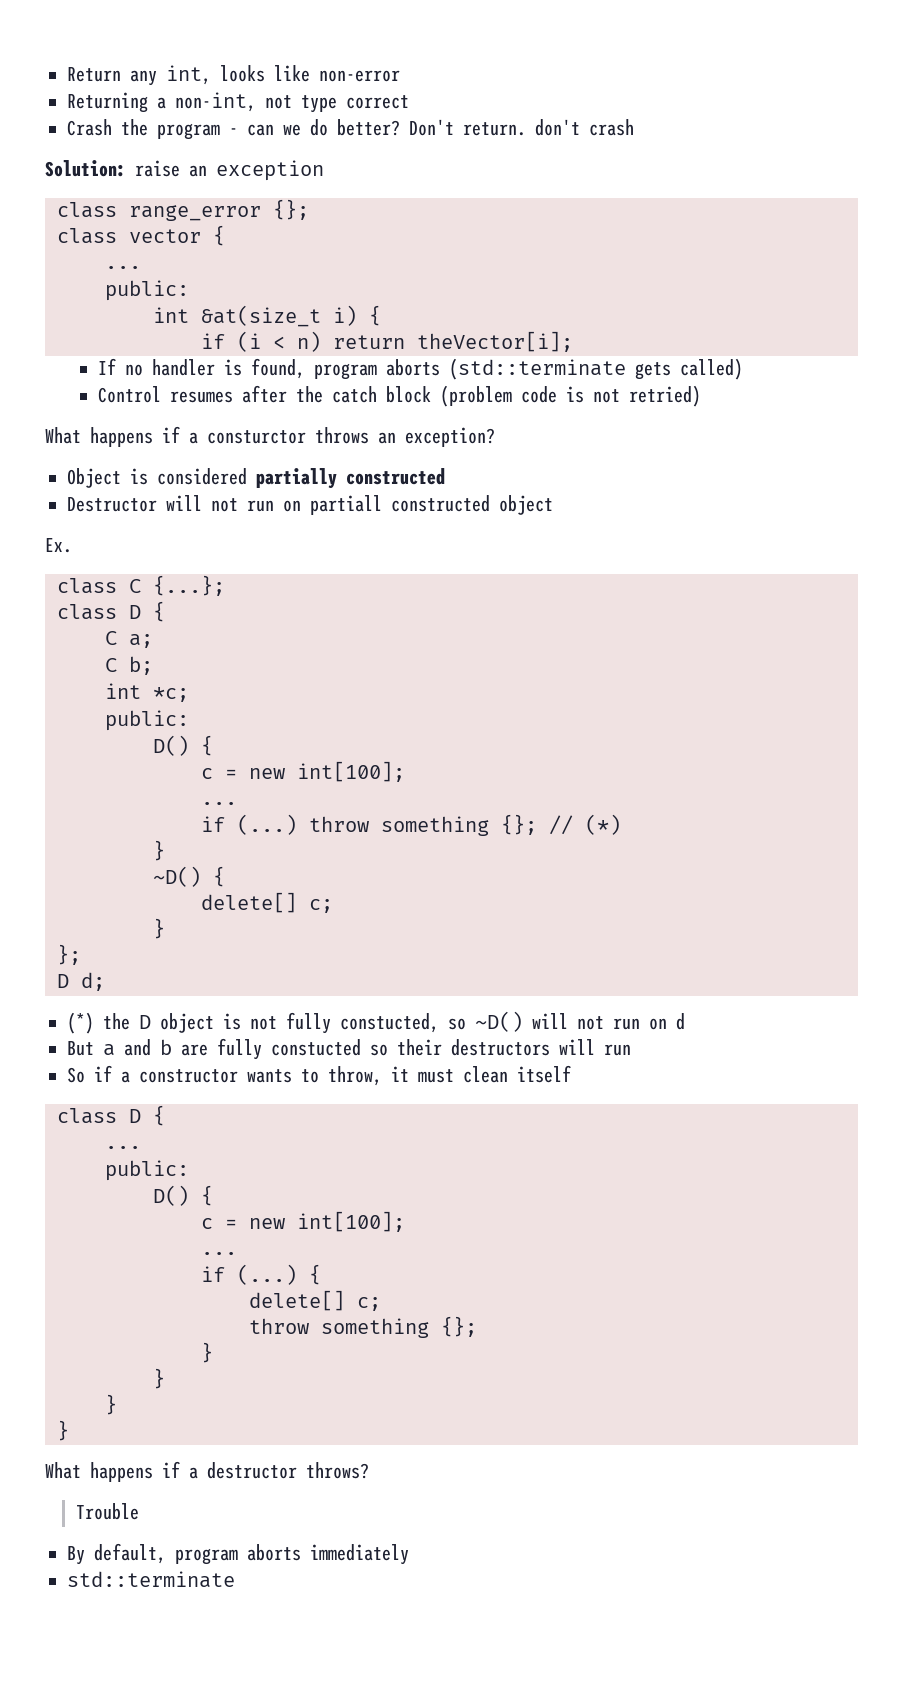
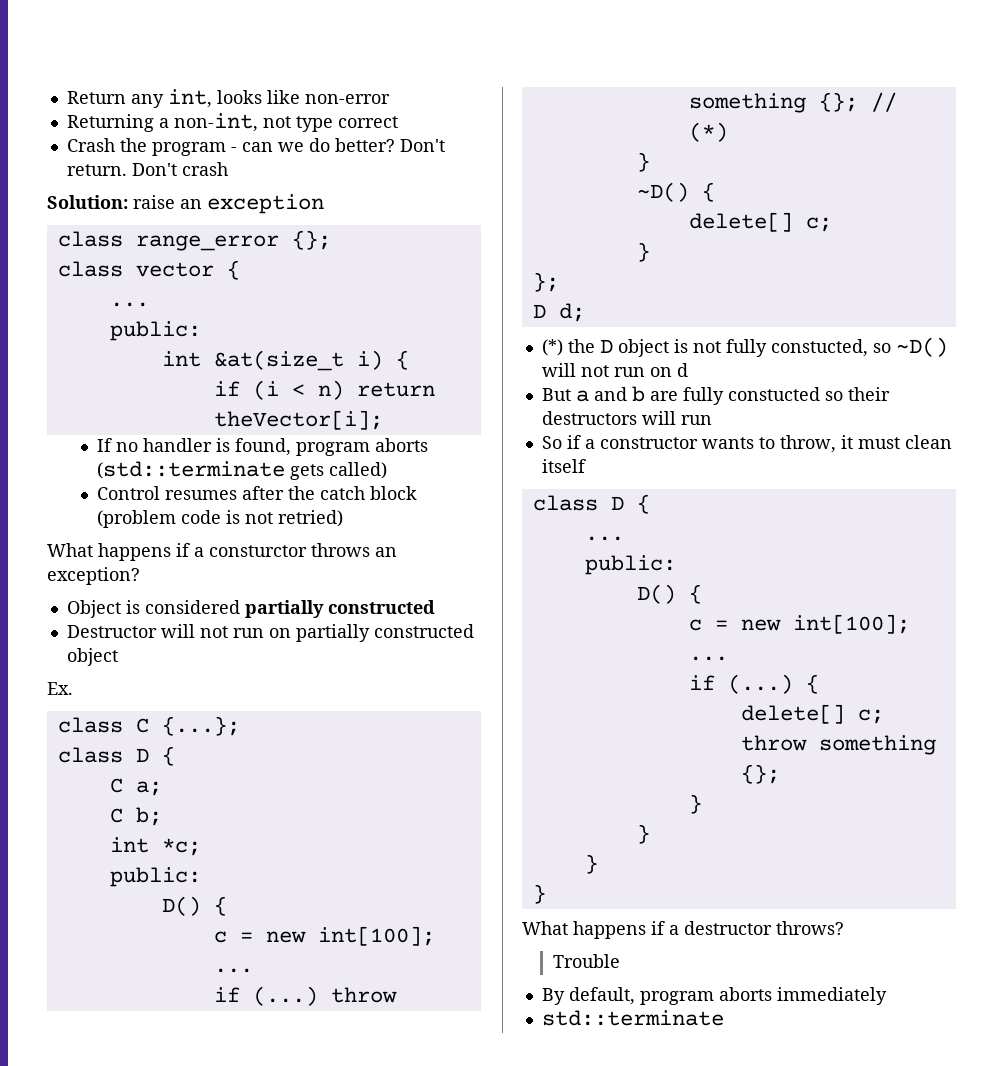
- Don't return. don't crash
+ Don't return. Don't crash
- Destructor will not run on partiall constructed object
+ Destructor will not run on partially constructed object

